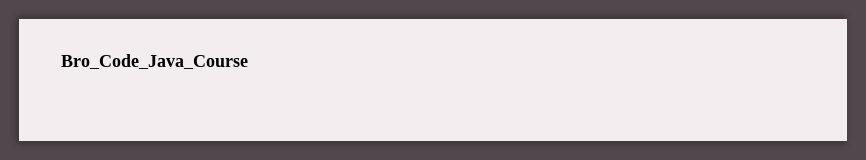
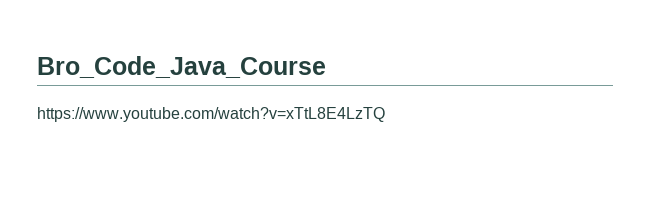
+ https://www.youtube.com/watch?v=xTtL8E4LzTQ

